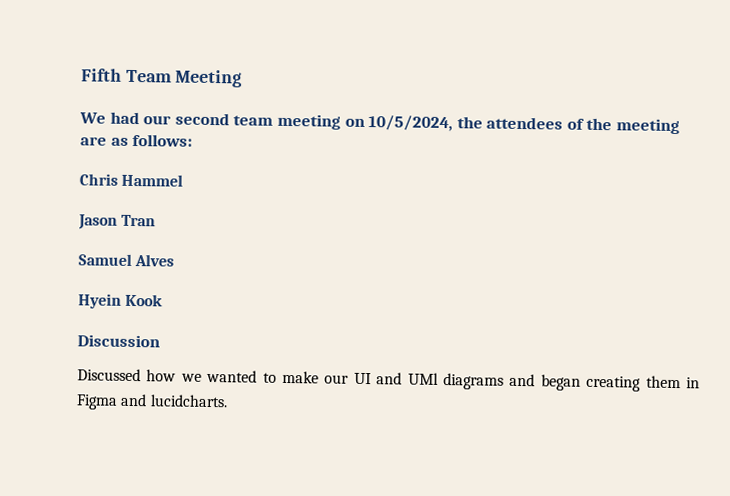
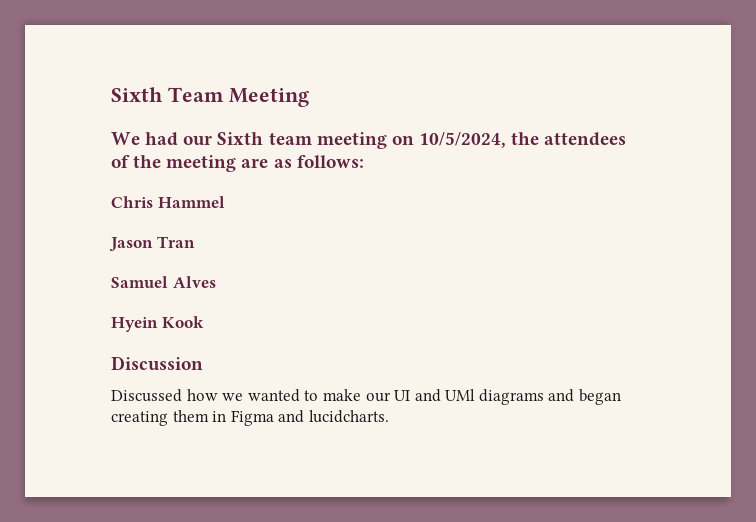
- Fifth Team Meeting
+ Sixth Team Meeting
- We had our second team meeting on 10/5/2024, the attendees of the meeting are as follows:
+ We had our Sixth team meeting on 10/5/2024, the attendees of the meeting are as follows:

